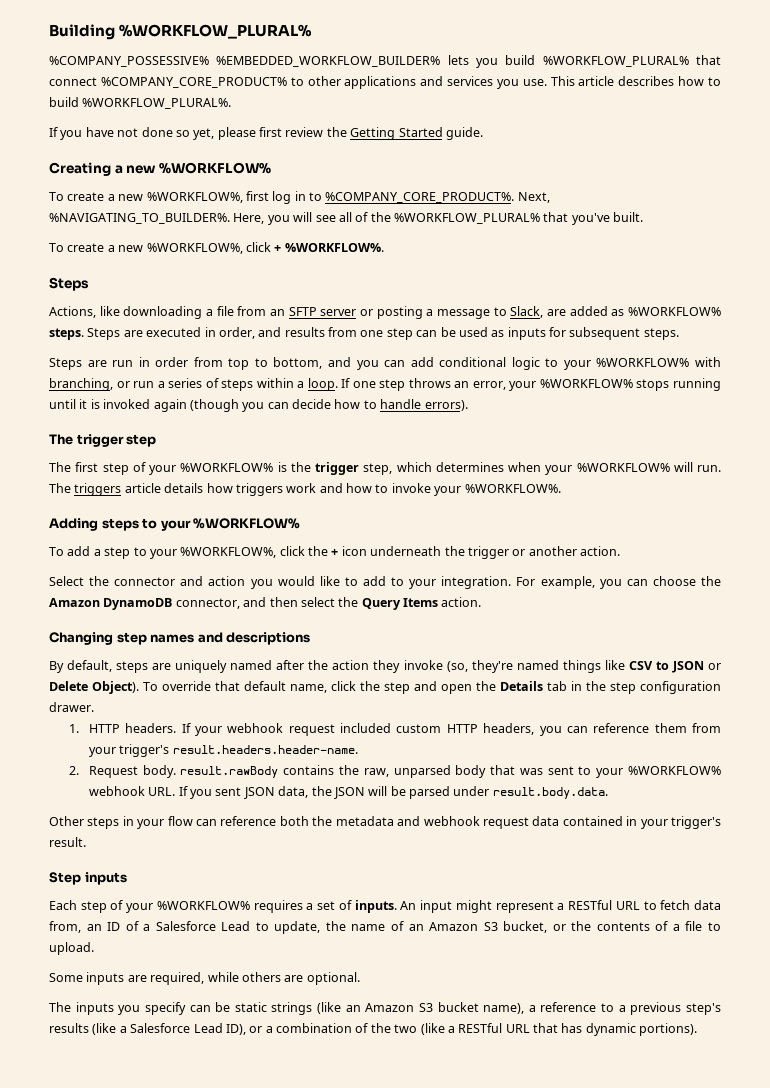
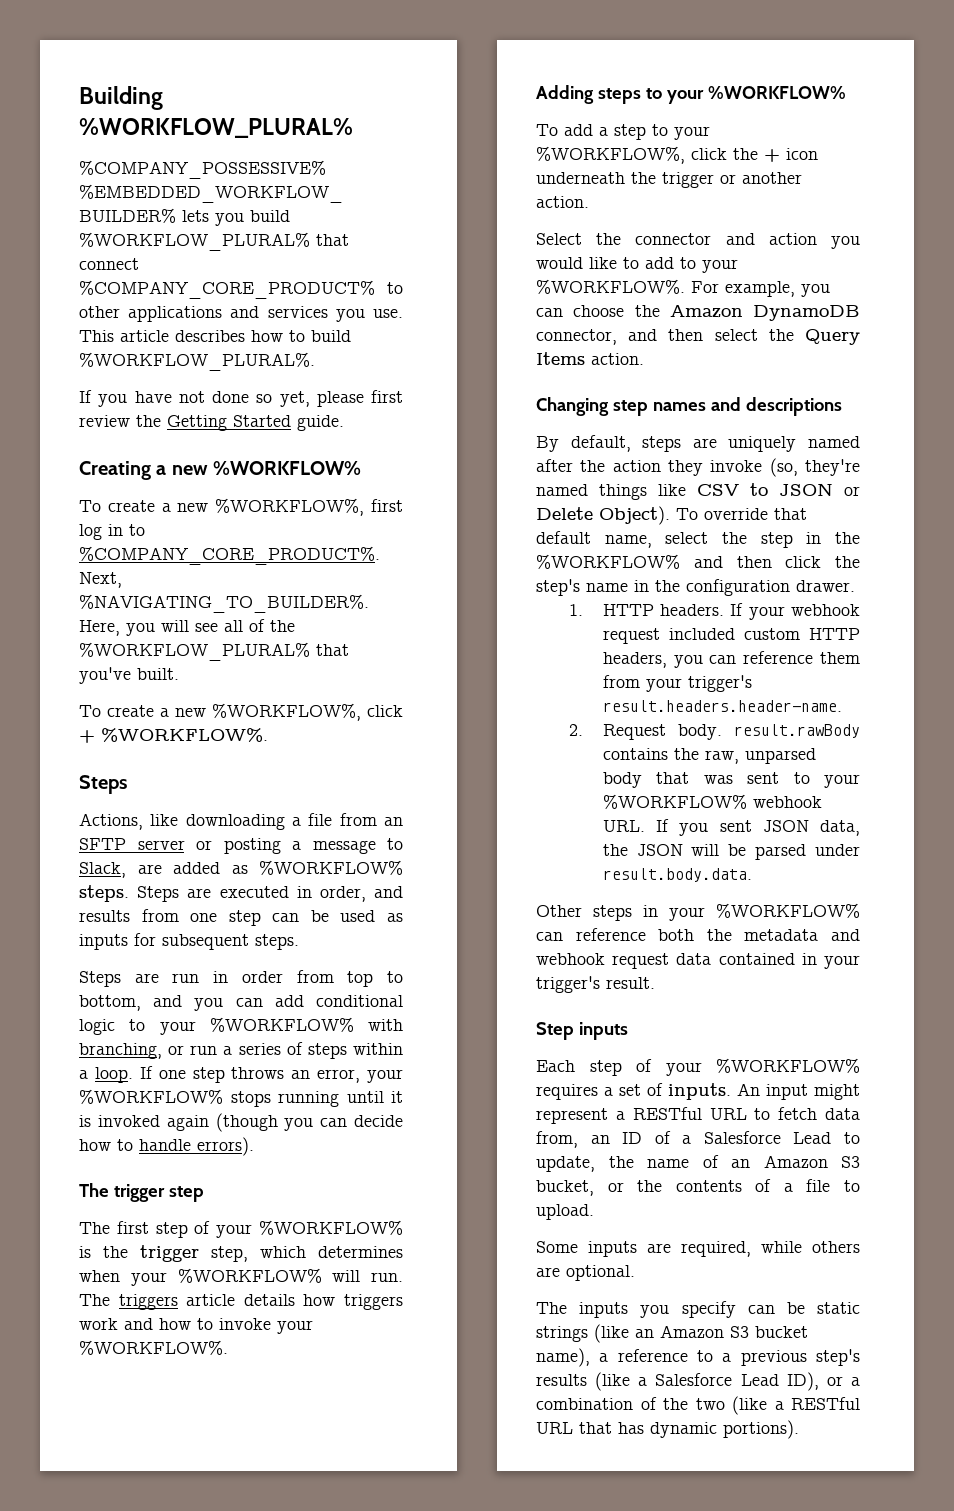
- Select the connector and action you would like to add to your integration.
+ Select the connector and action you would like to add to your %WORKFLOW%.
- To override that default name, click the step and open the Details tab in the step configuration drawer.
+ To override that default name, select the step in the %WORKFLOW% and then click the step's name in the configuration drawer.
- Other steps in your flow can reference both the metadata and webhook request data contained in your trigger's result.
+ Other steps in your %WORKFLOW% can reference both the metadata and webhook request data contained in your trigger's result.

